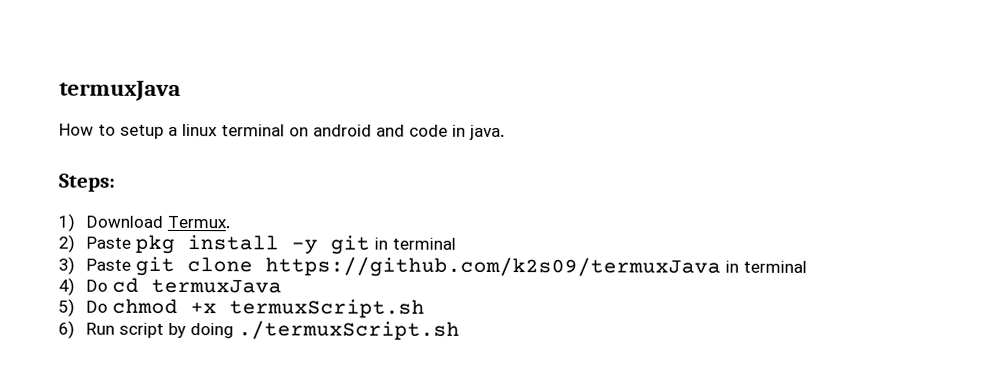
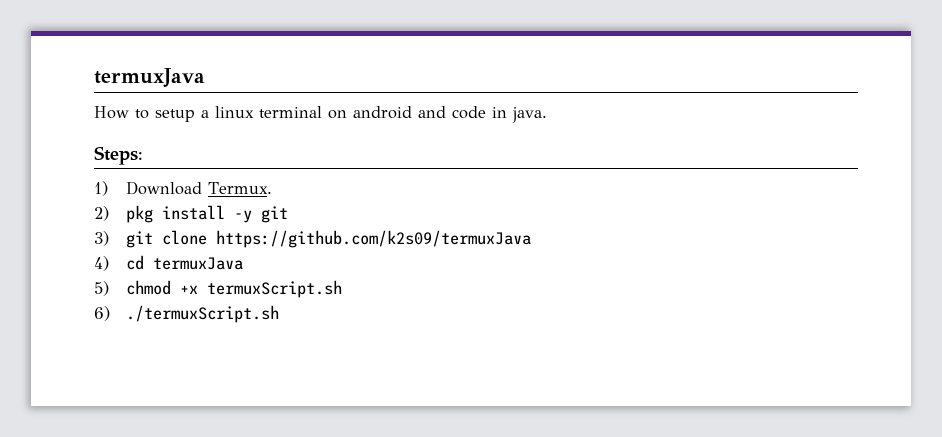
- 2) Paste pkg install -y git in terminal
+ 2) pkg install -y git
- 3) Paste git clone https://github.com/k2s09/termuxJava in terminal
+ 3) git clone https://github.com/k2s09/termuxJava
- 4) Do cd termuxJava
+ 4) cd termuxJava
- 5) Do chmod +x termuxScript.sh
+ 5) chmod +x termuxScript.sh
- 6) Run script by doing ./termuxScript.sh
+ 6) ./termuxScript.sh

